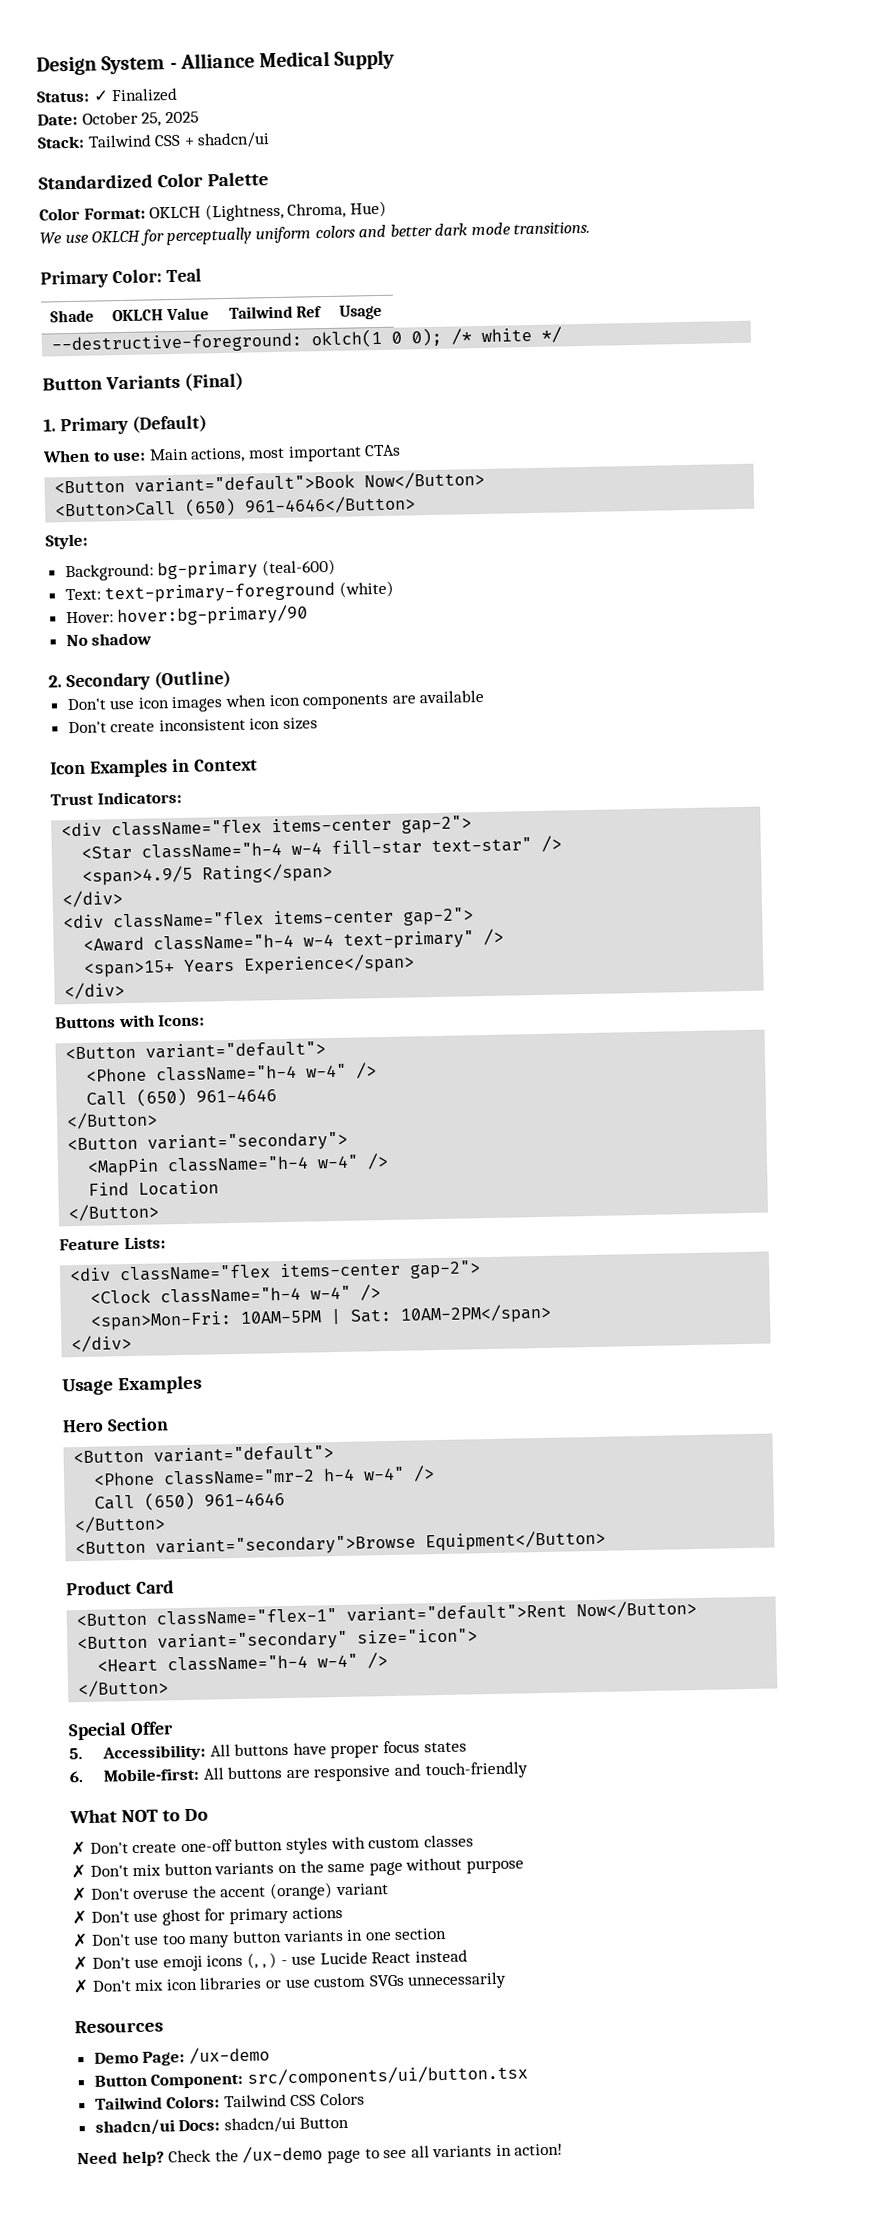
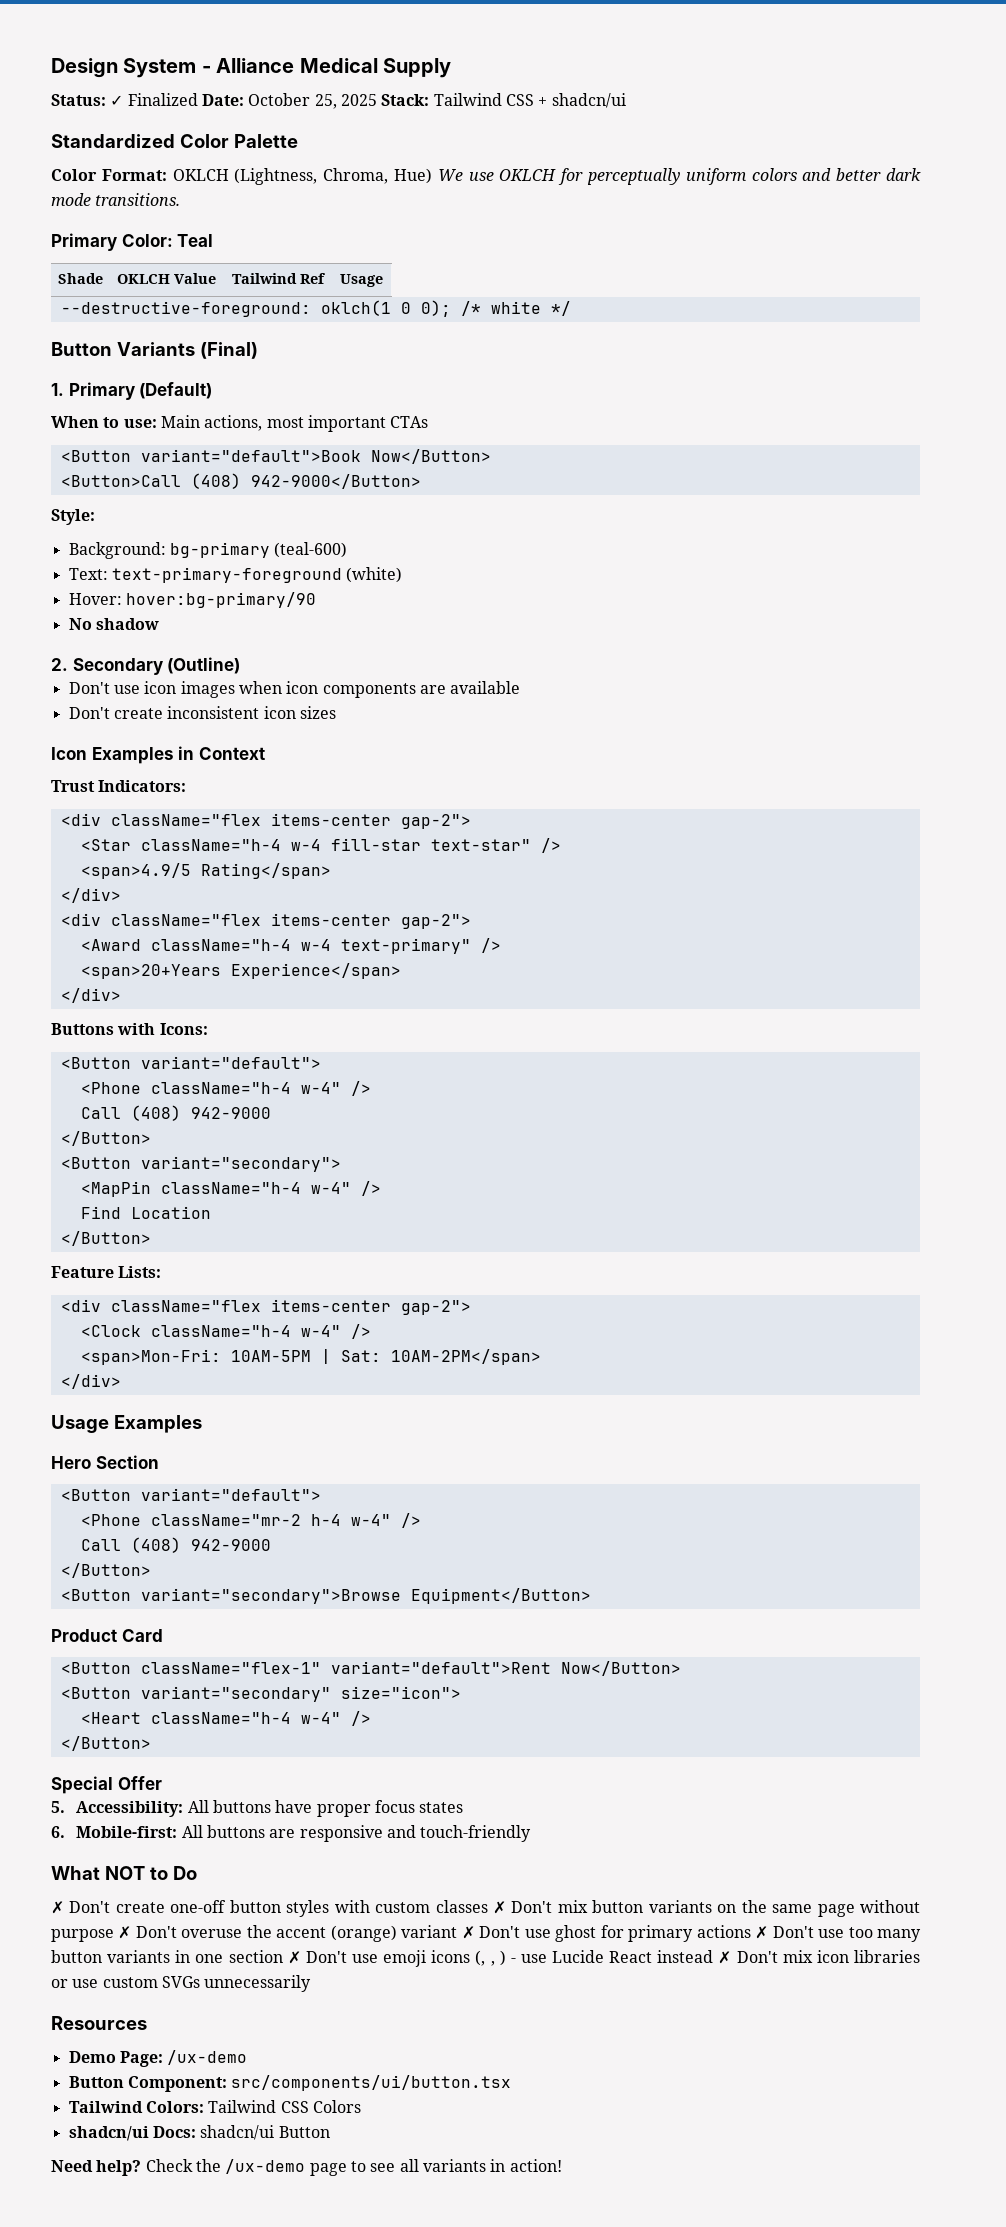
- Status: ✓ Finalized
- Date: October 25, 2025
- Stack: Tailwind CSS + shadcn/ui
+ Status: ✓ Finalized Date: October 25, 2025 Stack: Tailwind CSS + shadcn/ui
- Color Format: OKLCH (Lightness, Chroma, Hue)
- We use OKLCH for perceptually uniform colors and better dark mode transitions.
+ Color Format: OKLCH (Lightness, Chroma, Hue) We use OKLCH for perceptually uniform colors and better dark mode transitions.
- <Button>Call (650) 961-4646</Button>
+ <Button>Call (408) 942-9000</Button>
- <span>15+ Years Experience</span>
+ <span>20+Years Experience</span>
  <Phone className="h-4 w-4" />
- Call (650) 961-4646
+ Call (408) 942-9000
  <Phone className="mr-2 h-4 w-4" />
- Call (650) 961-4646
+ Call (408) 942-9000
- ✗ Don't create one-off button styles with custom classes
- ✗ Don't mix button variants on the same page without purpose
- ✗ Don't overuse the accent (orange) variant
- ✗ Don't use ghost for primary actions
- ✗ Don't use too many button variants in one section
- ✗ Don't use emoji icons (, , ) - use Lucide React instead
- ✗ Don't mix icon libraries or use custom SVGs unnecessarily
+ ✗ Don't create one-off button styles with custom classes ✗ Don't mix button variants on the same page without purpose ✗ Don't overuse the accent (orange) variant ✗ Don't use ghost for primary actions ✗ Don't use too many button variants in one section ✗ Don't use emoji icons (, , ) - use Lucide React instead ✗ Don't mix icon libraries or use custom SVGs unnecessarily

